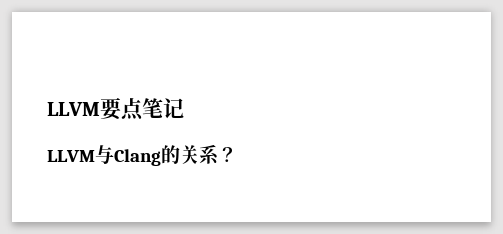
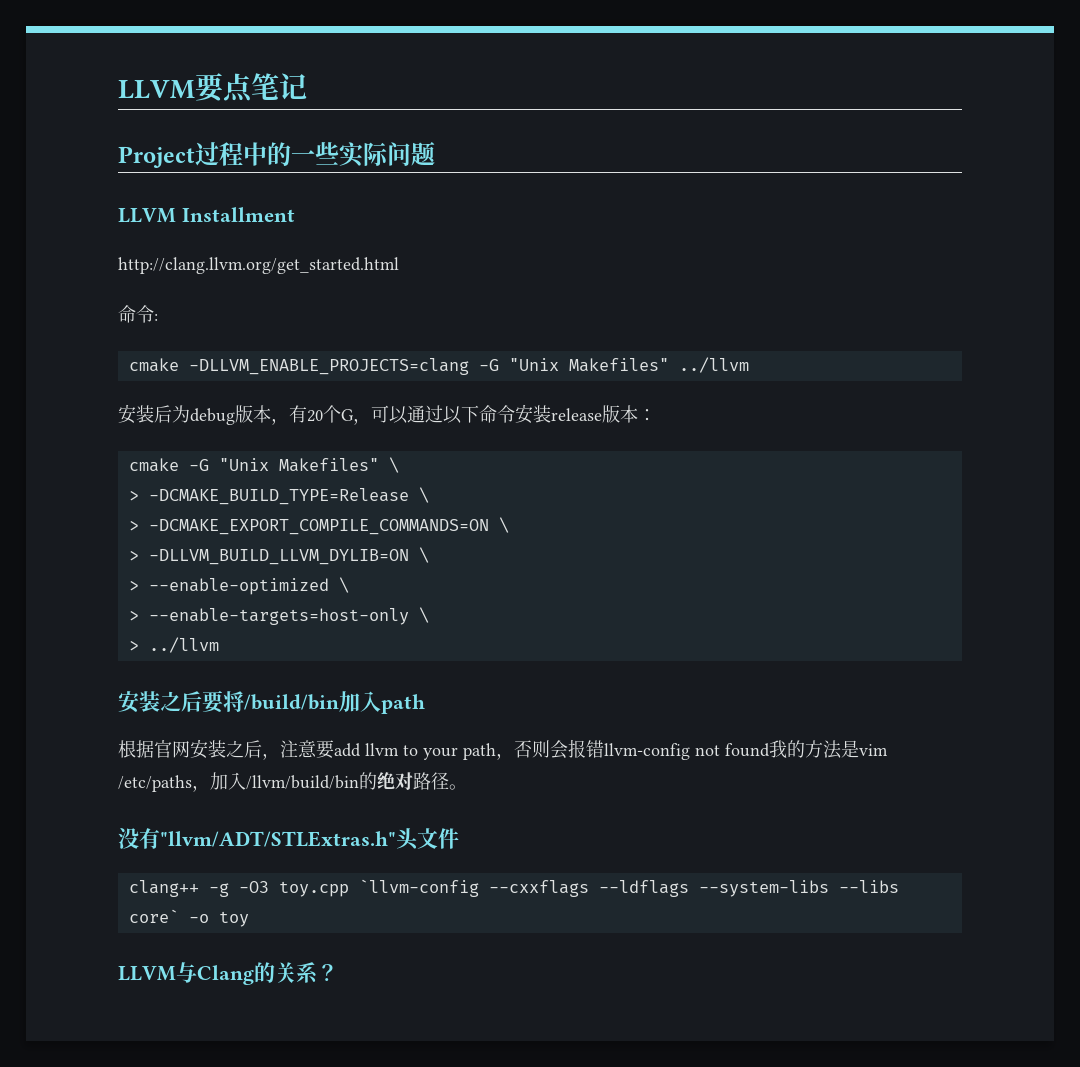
+ Project过程中的一些实际问题
+ LLVM Installment
+ http://clang.llvm.org/get_started.html
+ 命令:
+ cmake -DLLVM_ENABLE_PROJECTS=clang -G "Unix Makefiles" ../llvm
+ 安装后为debug版本，有20个G，可以通过以下命令安装release版本：
+ cmake -G "Unix Makefiles" \
+ > -DCMAKE_BUILD_TYPE=Release \
+ > -DCMAKE_EXPORT_COMPILE_COMMANDS=ON \
+ > -DLLVM_BUILD_LLVM_DYLIB=ON \
+ > --enable-optimized \
+ > --enable-targets=host-only \
+ > ../llvm
+ 安装之后要将/build/bin加入path
+ 根据官网安装之后，注意要add llvm to your path，否则会报错llvm-config not found我的方法是vim /etc/paths，加入/llvm/build/bin的绝对路径。
+ 没有"llvm/ADT/STLExtras.h"头文件
+ clang++ -g -O3 toy.cpp `llvm-config --cxxflags --ldflags --system-libs --libs core` -o toy

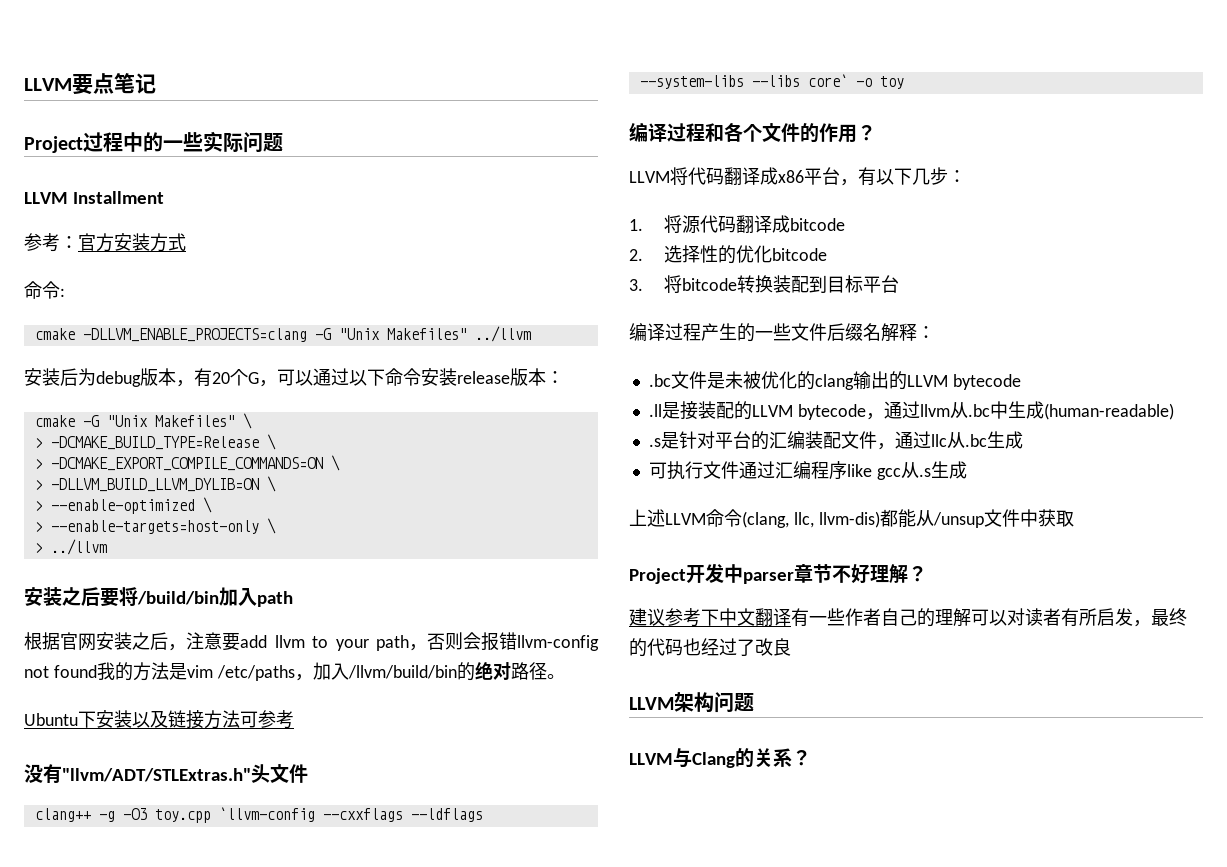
- http://clang.llvm.org/get_started.html
+ 参考：官方安装方式
+ Ubuntu下安装以及链接方法可参考
+ 编译过程和各个文件的作用？
+ LLVM将代码翻译成x86平台，有以下几步：
+ 1.将源代码翻译成bitcode
+ 2.选择性的优化bitcode
+ 3.将bitcode转换装配到目标平台
+ 编译过程产生的一些文件后缀名解释：
+ .bc文件是未被优化的clang输出的LLVM bytecode
+ .ll是接装配的LLVM bytecode，通过llvm从.bc中生成(human-readable)
+ .s是针对平台的汇编装配文件，通过llc从.bc生成
+ 可执行文件通过汇编程序like gcc从.s生成
+ 上述LLVM命令(clang, llc, llvm-dis)都能从/unsup文件中获取
+ Project开发中parser章节不好理解？
+ 建议参考下中文翻译有一些作者自己的理解可以对读者有所启发，最终的代码也经过了改良
+ LLVM架构问题

